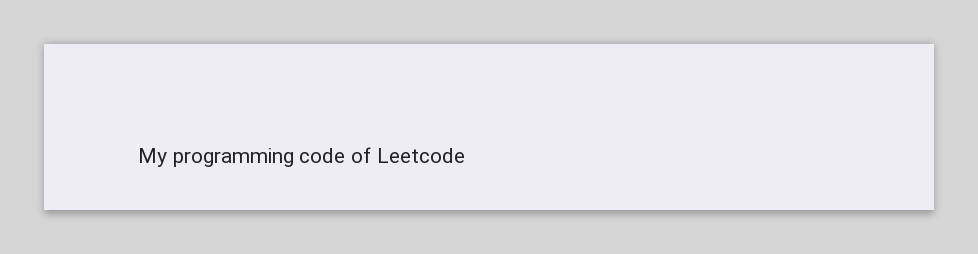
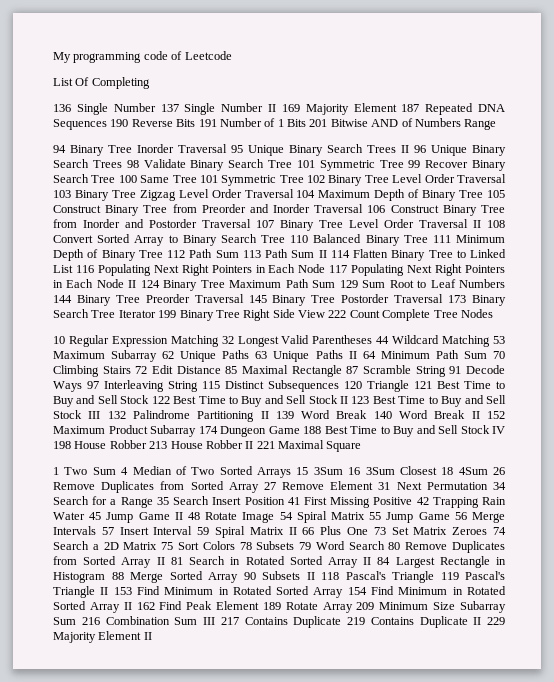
+ List Of Completing
+ 136 Single Number 137 Single Number II 169 Majority Element 187 Repeated DNA Sequences 190 Reverse Bits 191 Number of 1 Bits 201 Bitwise AND of Numbers Range
+ 94 Binary Tree Inorder Traversal 95 Unique Binary Search Trees II 96 Unique Binary Search Trees 98 Validate Binary Search Tree 101 Symmetric Tree 99 Recover Binary Search Tree 100 Same Tree 101 Symmetric Tree 102 Binary Tree Level Order Traversal 103 Binary Tree Zigzag Level Order Traversal 104 Maximum Depth of Binary Tree 105 Construct Binary Tree from Preorder and Inorder Traversal 106 Construct Binary Tree from Inorder and Postorder Traversal 107 Binary Tree Level Order Traversal II 108 Convert Sorted Array to Binary Search Tree 110 Balanced Binary Tree 111 Minimum Depth of Binary Tree 112 Path Sum 113 Path Sum II 114 Flatten Binary Tree to Linked List 116 Populating Next Right Pointers in Each Node 117 Populating Next Right Pointers in Each Node II 124 Binary Tree Maximum Path Sum 129 Sum Root to Leaf Numbers 144 Binary Tree Preorder Traversal 145 Binary Tree Postorder Traversal 173 Binary Search Tree Iterator 199 Binary Tree Right Side View 222 Count Complete Tree Nodes
+ 10 Regular Expression Matching 32 Longest Valid Parentheses 44 Wildcard Matching 53 Maximum Subarray 62 Unique Paths 63 Unique Paths II 64 Minimum Path Sum 70 Climbing Stairs 72 Edit Distance 85 Maximal Rectangle 87 Scramble String 91 Decode Ways 97 Interleaving String 115 Distinct Subsequences 120 Triangle 121 Best Time to Buy and Sell Stock 122 Best Time to Buy and Sell Stock II 123 Best Time to Buy and Sell Stock III 132 Palindrome Partitioning II 139 Word Break 140 Word Break II 152 Maximum Product Subarray 174 Dungeon Game 188 Best Time to Buy and Sell Stock IV 198 House Robber 213 House Robber II 221 Maximal Square
+ 1 Two Sum 4 Median of Two Sorted Arrays 15 3Sum 16 3Sum Closest 18 4Sum 26 Remove Duplicates from Sorted Array 27 Remove Element 31 Next Permutation 34 Search for a Range 35 Search Insert Position 41 First Missing Positive 42 Trapping Rain Water 45 Jump Game II 48 Rotate Image 54 Spiral Matrix 55 Jump Game 56 Merge Intervals 57 Insert Interval 59 Spiral Matrix II 66 Plus One 73 Set Matrix Zeroes 74 Search a 2D Matrix 75 Sort Colors 78 Subsets 79 Word Search 80 Remove Duplicates from Sorted Array II 81 Search in Rotated Sorted Array II 84 Largest Rectangle in Histogram 88 Merge Sorted Array 90 Subsets II 118 Pascal's Triangle 119 Pascal's Triangle II 153 Find Minimum in Rotated Sorted Array 154 Find Minimum in Rotated Sorted Array II 162 Find Peak Element 189 Rotate Array 209 Minimum Size Subarray Sum 216 Combination Sum III 217 Contains Duplicate 219 Contains Duplicate II 229 Majority Element II

